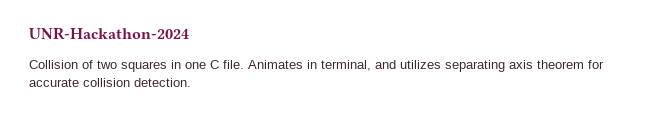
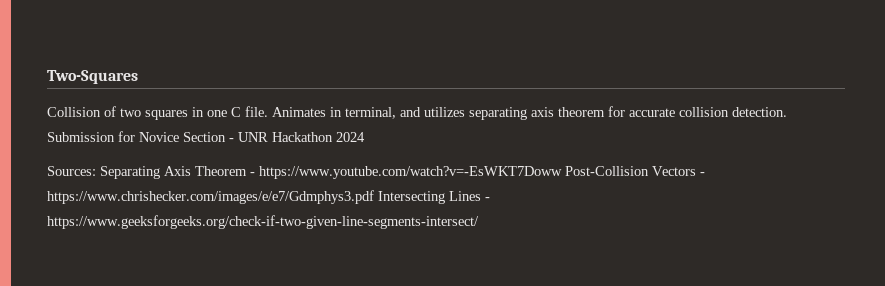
- UNR-Hackathon-2024
+ Two-Squares
+ Submission for Novice Section - UNR Hackathon 2024
+ Sources: Separating Axis Theorem - https://www.youtube.com/watch?v=-EsWKT7Doww Post-Collision Vectors - https://www.chrishecker.com/images/e/e7/Gdmphys3.pdf Intersecting Lines - https://www.geeksforgeeks.org/check-if-two-given-line-segments-intersect/

